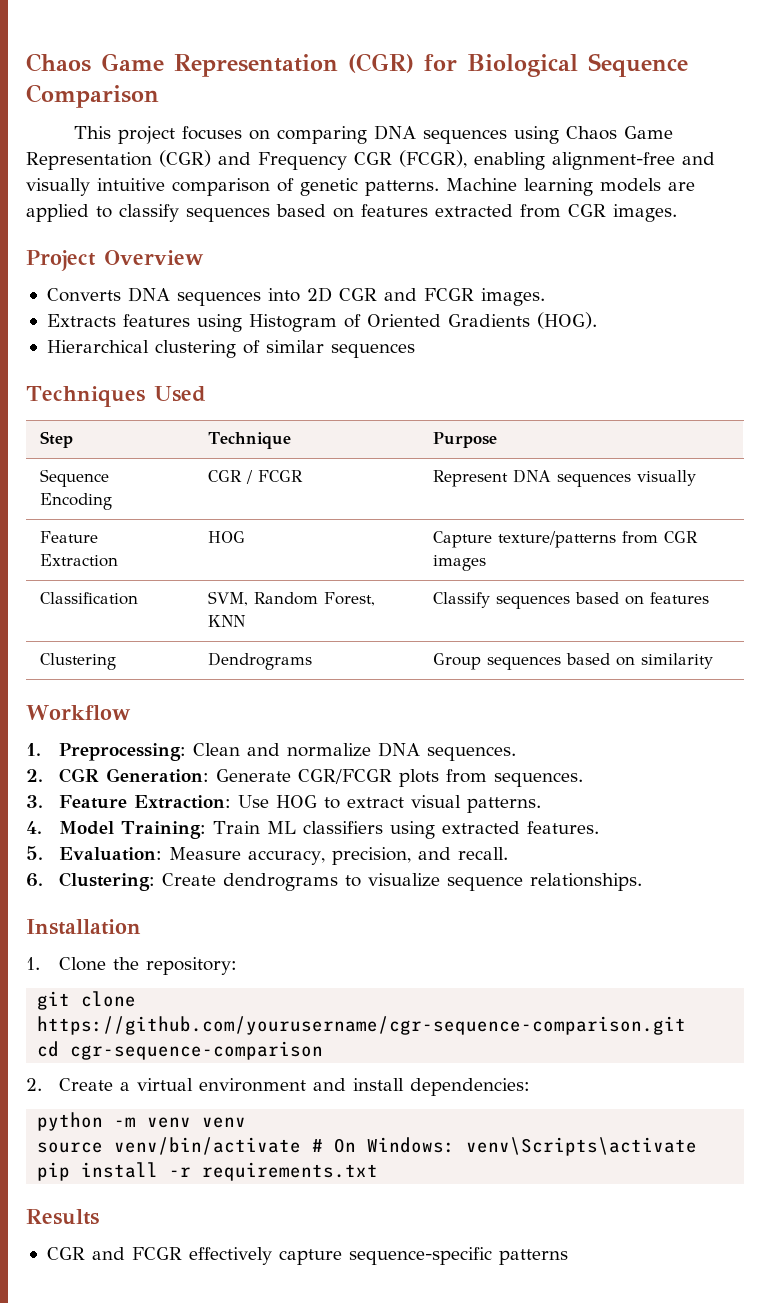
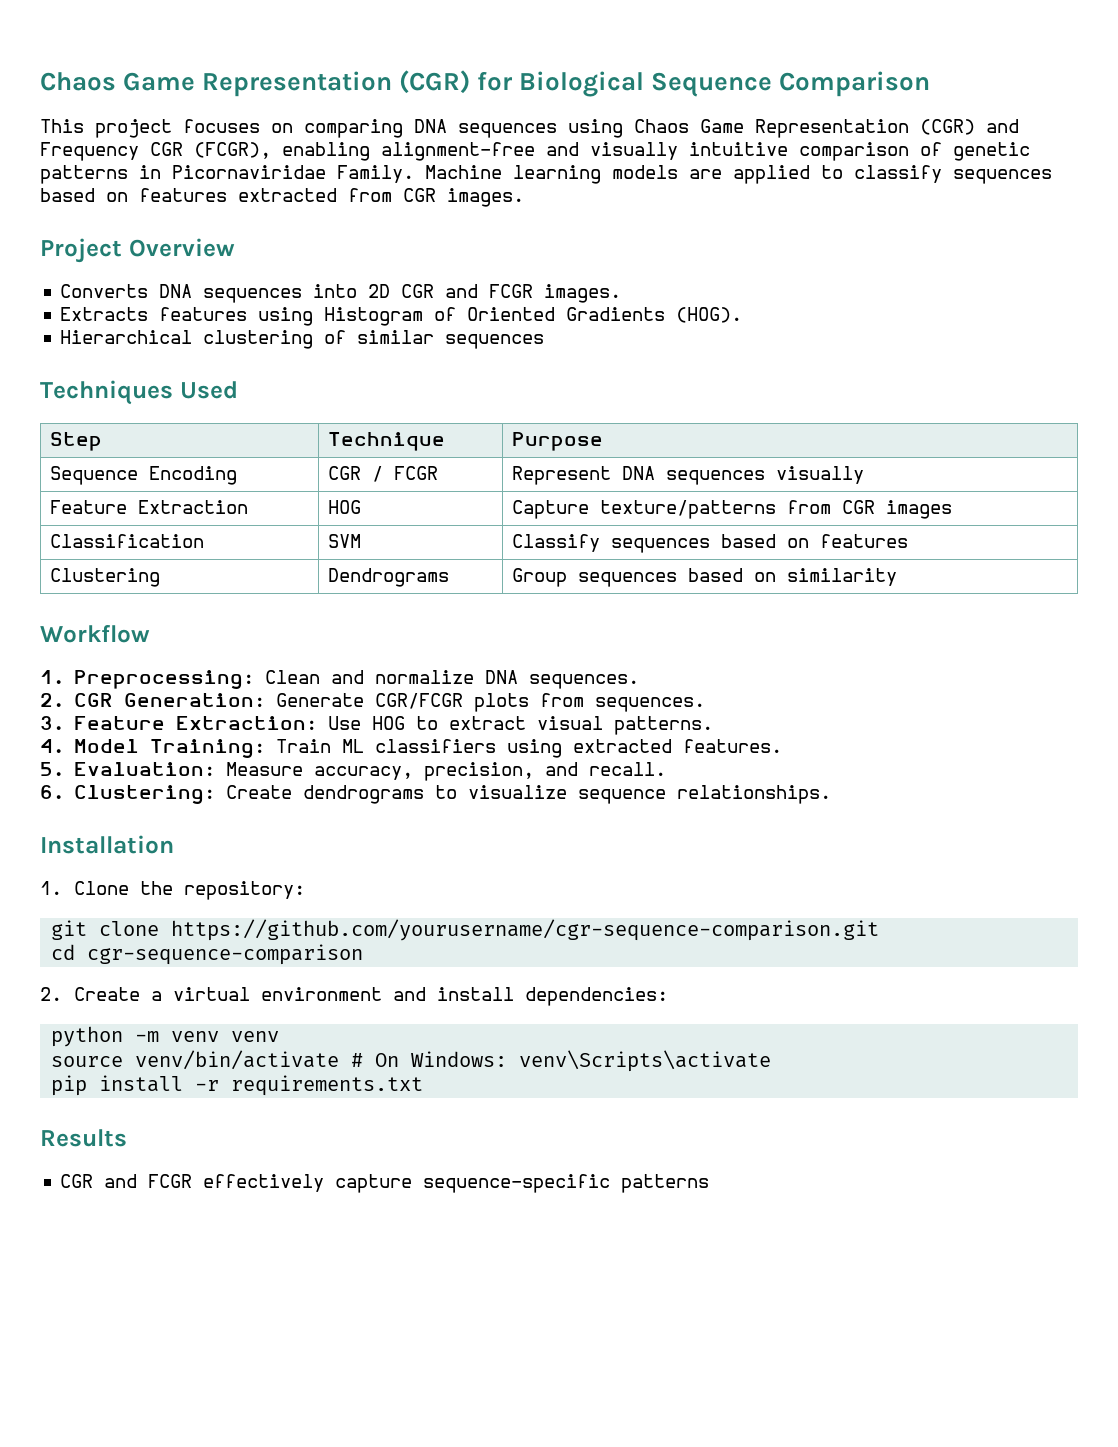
- This project focuses on comparing DNA sequences using Chaos Game Representation (CGR) and Frequency CGR (FCGR), enabling alignment-free and visually intuitive comparison of genetic patterns.
+ This project focuses on comparing DNA sequences using Chaos Game Representation (CGR) and Frequency CGR (FCGR), enabling alignment-free and visually intuitive comparison of genetic patterns in Picornaviridae Family.
- Classification | SVM, Random Forest, KNN | Classify sequences based on features
+ Classification | SVM | Classify sequences based on features

